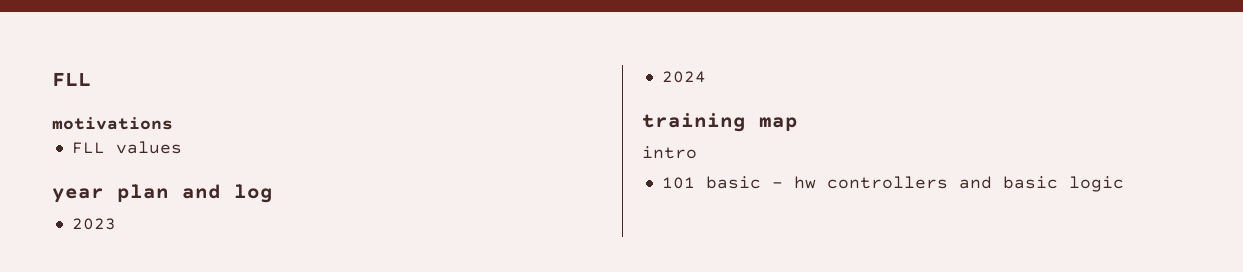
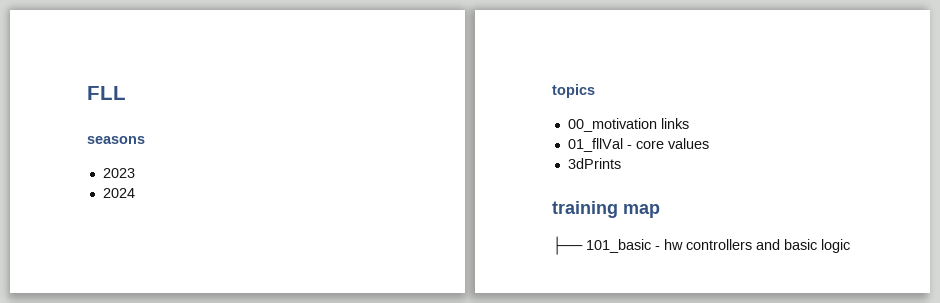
- motivations
- FLL values
- year plan and log
+ seasons
  2023
  2024
+ topics
+ 00_motivation links
+ 01_fllVal - core values
+ 3dPrints
- intro
- 101 basic - hw controllers and basic logic
+ ├── 101_basic - hw controllers and basic logic

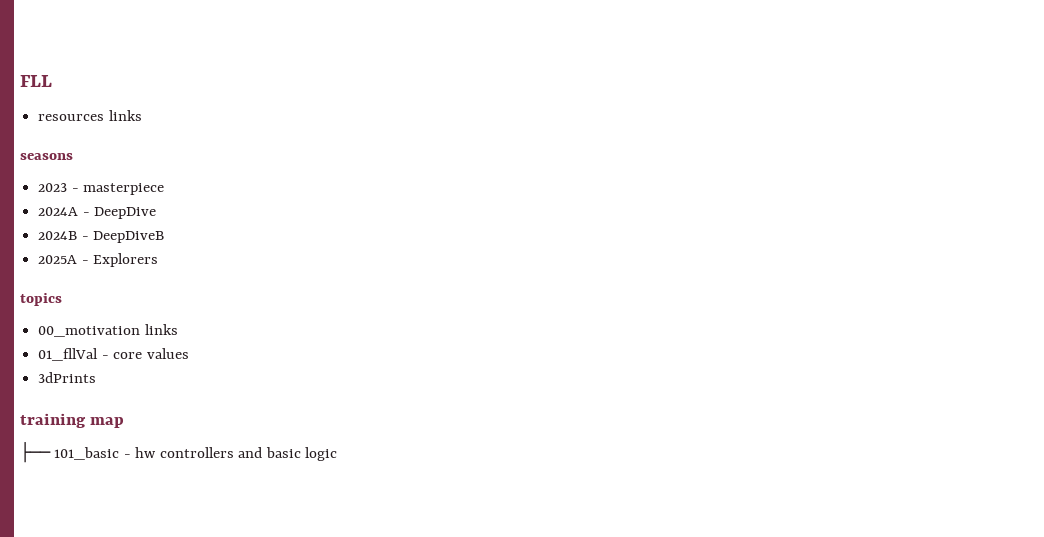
+ resources links
- 2023
- 2024
+ 2023 - masterpiece
+ 2024A - DeepDive
+ 2024B - DeepDiveB
+ 2025A - Explorers

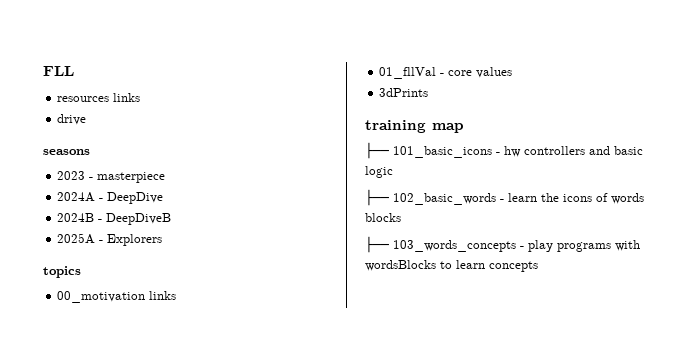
+ drive
- ├── 101_basic - hw controllers and basic logic
+ ├── 101_basic_icons - hw controllers and basic logic
+ ├── 102_basic_words - learn the icons of words blocks
+ ├── 103_words_concepts - play programs with wordsBlocks to learn concepts

